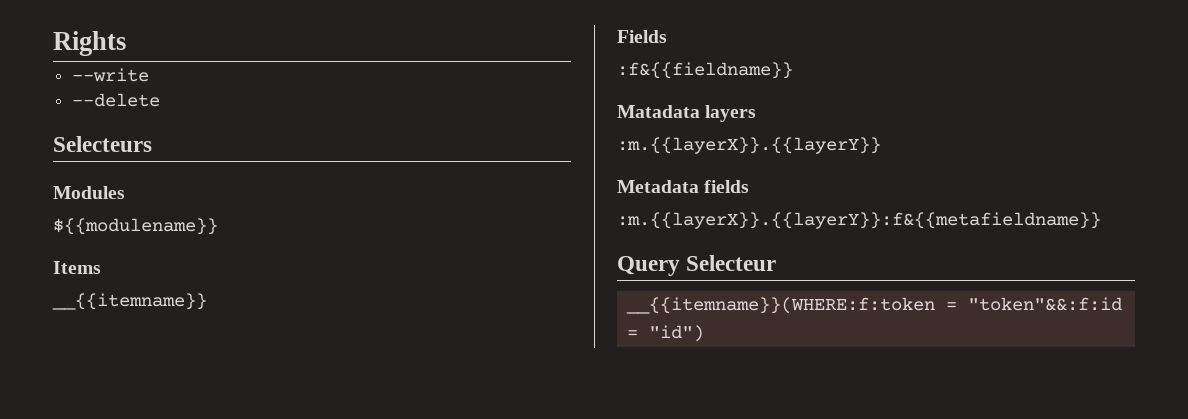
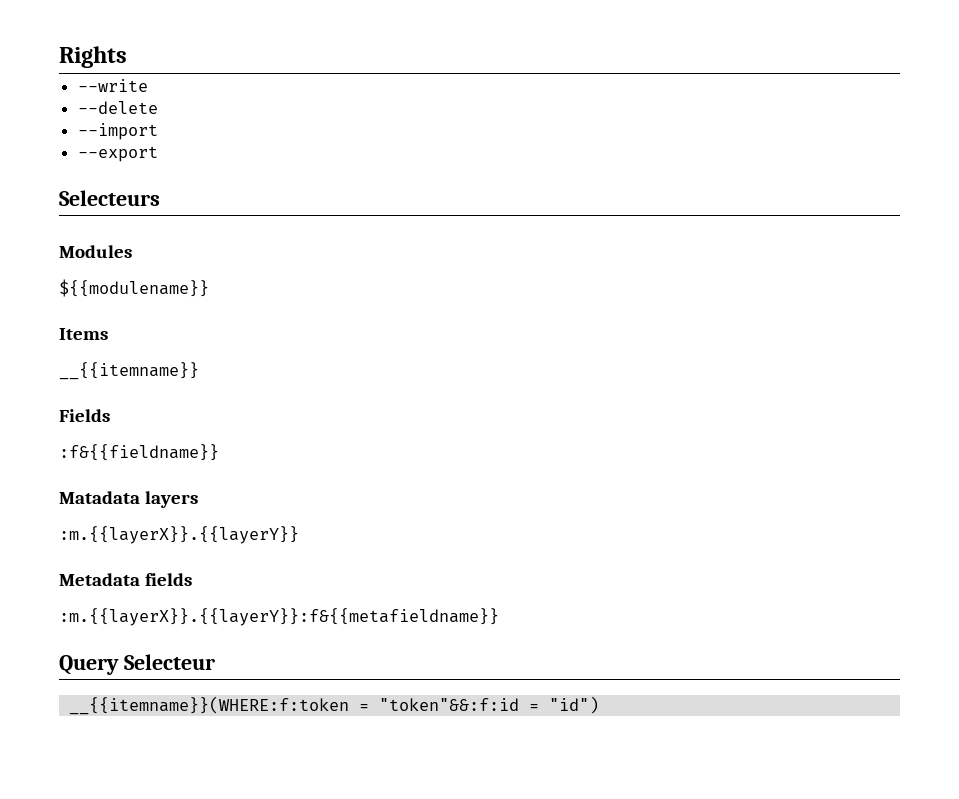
+ --import
+ --export

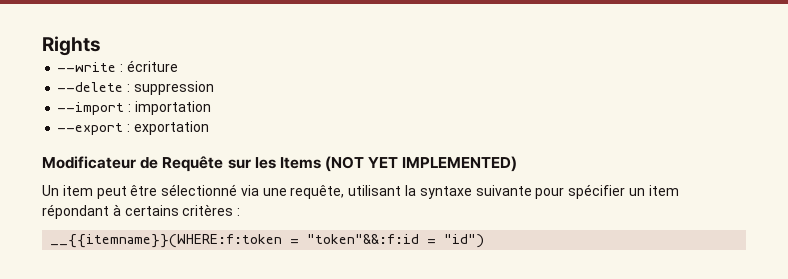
- --write
+ --write : écriture
- --delete
+ --delete : suppression
- --import
+ --import : importation
- --export
- Selecteurs
- Modules
- ${{modulename}}
- Items
- __{{itemname}}
- Fields
- :f&{{fieldname}}
- Matadata layers
- :m.{{layerX}}.{{layerY}}
- Metadata fields
- :m.{{layerX}}.{{layerY}}:f&{{metafieldname}}
- Query Selecteur
+ --export : exportation
+ Modificateur de Requête sur les Items (NOT YET IMPLEMENTED)
+ Un item peut être sélectionné via une requête, utilisant la syntaxe suivante pour spécifier un item répondant à certains critères :

